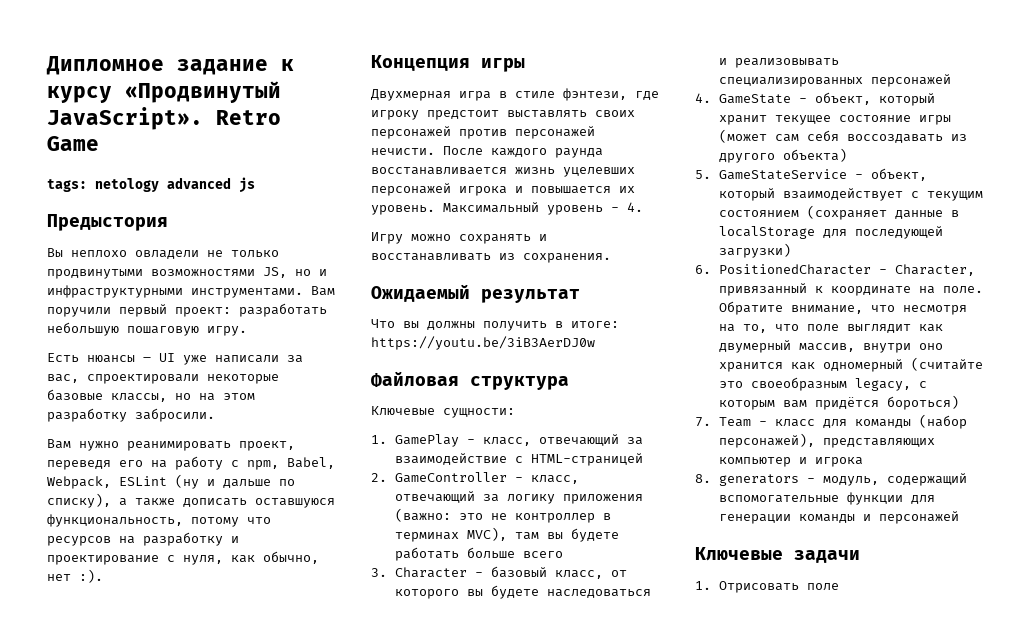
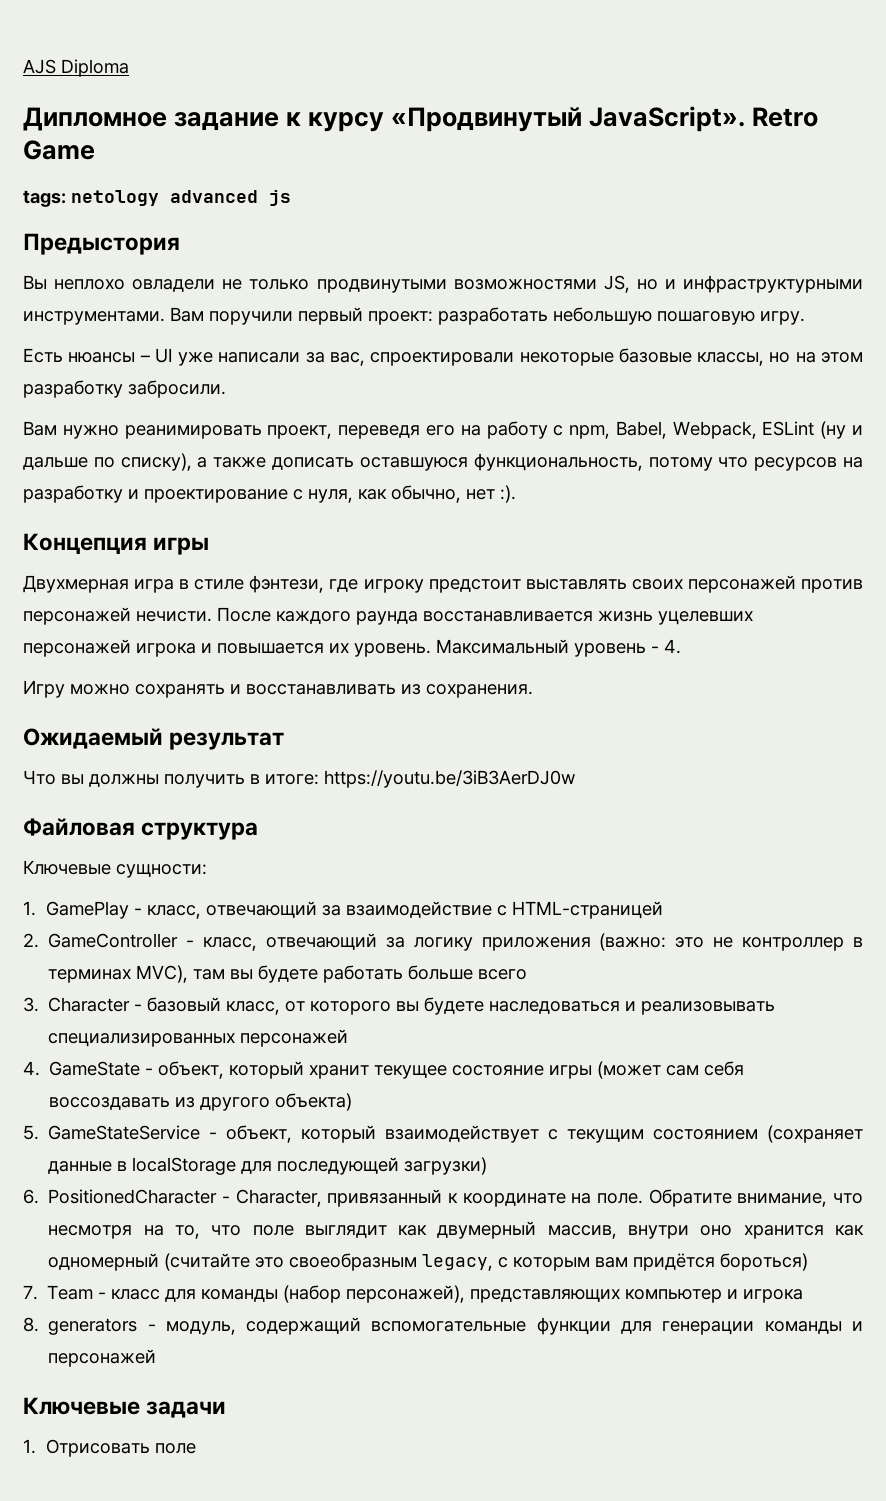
+ AJS Diploma

